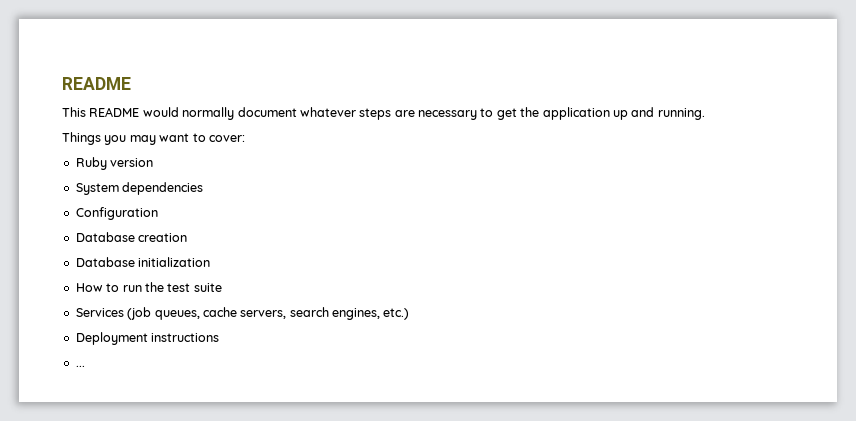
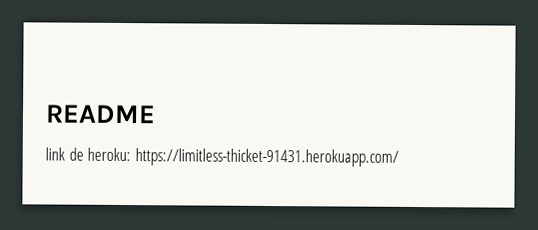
- This README would normally document whatever steps are necessary to get the application up and running.
- Things you may want to cover:
- Ruby version
- System dependencies
- Configuration
- Database creation
- Database initialization
- How to run the test suite
- Services (job queues, cache servers, search engines, etc.)
- Deployment instructions
- ...
+ link de heroku: https://limitless-thicket-91431.herokuapp.com/

